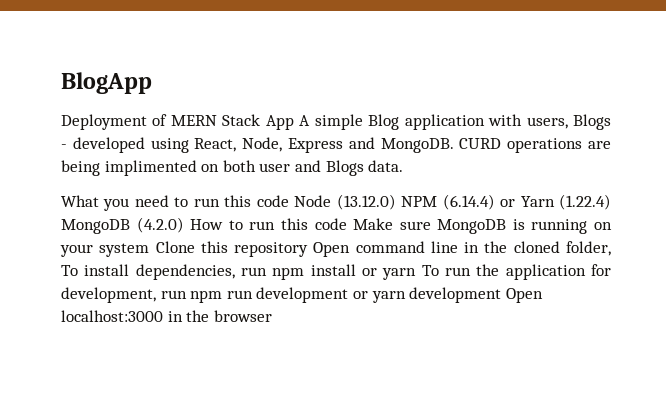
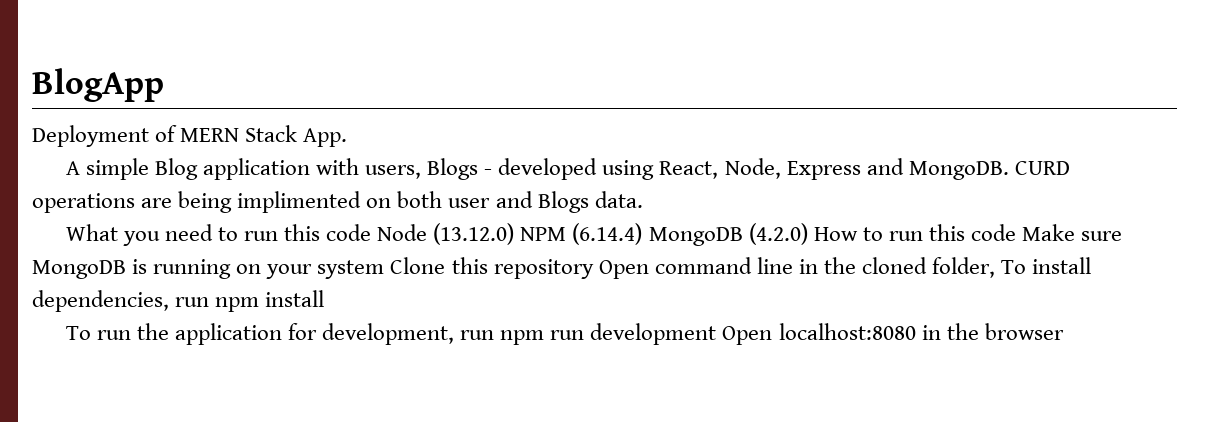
- Deployment of MERN Stack App A simple Blog application with users, Blogs - developed using React, Node, Express and MongoDB.
+ Deployment of MERN Stack App.
+ A simple Blog application with users, Blogs - developed using React, Node, Express and MongoDB.
- What you need to run this code Node (13.12.0) NPM (6.14.4) or Yarn (1.22.4) MongoDB (4.2.0) How to run this code Make sure MongoDB is running on your system Clone this repository Open command line in the cloned folder, To install dependencies, run npm install or yarn To run the application for development, run npm run development or yarn development Open localhost:3000 in the browser
+ What you need to run this code Node (13.12.0) NPM (6.14.4) MongoDB (4.2.0) How to run this code Make sure MongoDB is running on your system Clone this repository Open command line in the cloned folder, To install dependencies, run npm install
+ To run the application for development, run npm run development Open localhost:8080 in the browser

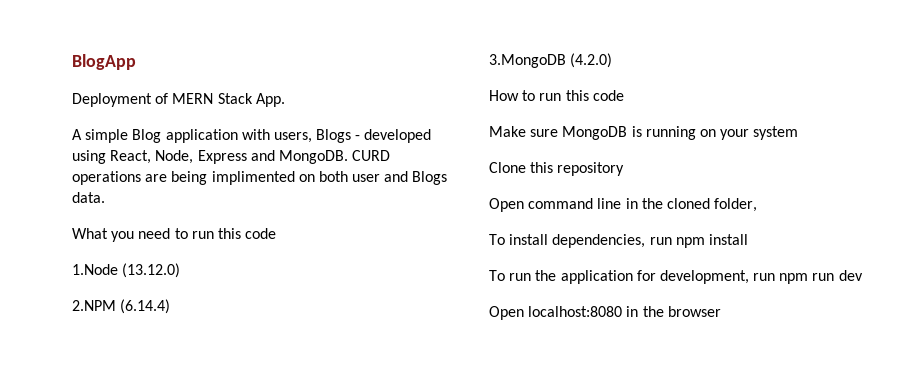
- What you need to run this code Node (13.12.0) NPM (6.14.4) MongoDB (4.2.0) How to run this code Make sure MongoDB is running on your system Clone this repository Open command line in the cloned folder, To install dependencies, run npm install
+ What you need to run this code
+ 1.Node (13.12.0)
+ 2.NPM (6.14.4)
+ 3.MongoDB (4.2.0)
+ How to run this code
+ Make sure MongoDB is running on your system
+ Clone this repository
+ Open command line in the cloned folder,
+ To install dependencies, run npm install
- To run the application for development, run npm run development Open localhost:8080 in the browser
+ To run the application for development, run npm run dev
+ Open localhost:8080 in the browser

